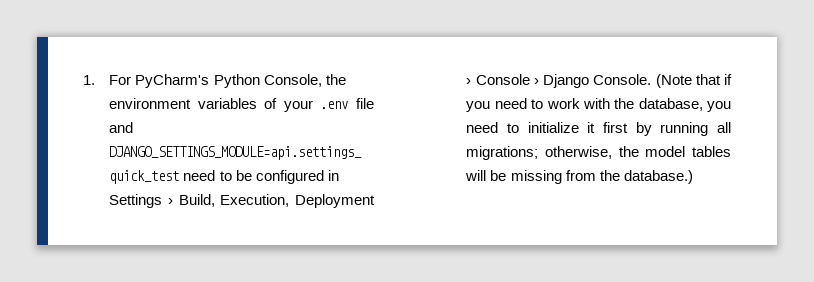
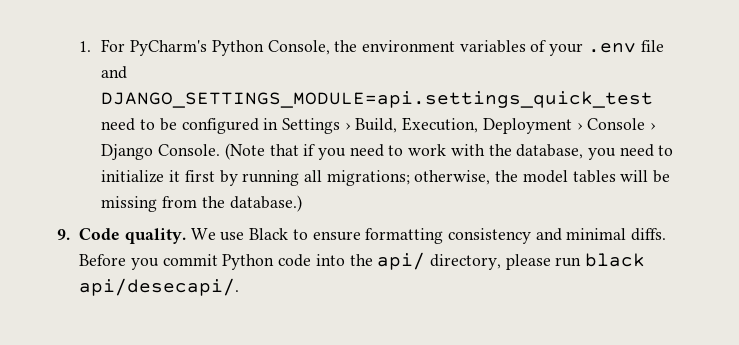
+ 9. Code quality. We use Black to ensure formatting consistency and minimal diffs. Before you commit Python code into the api/ directory, please run black api/desecapi/.

